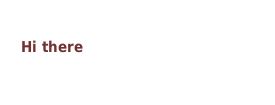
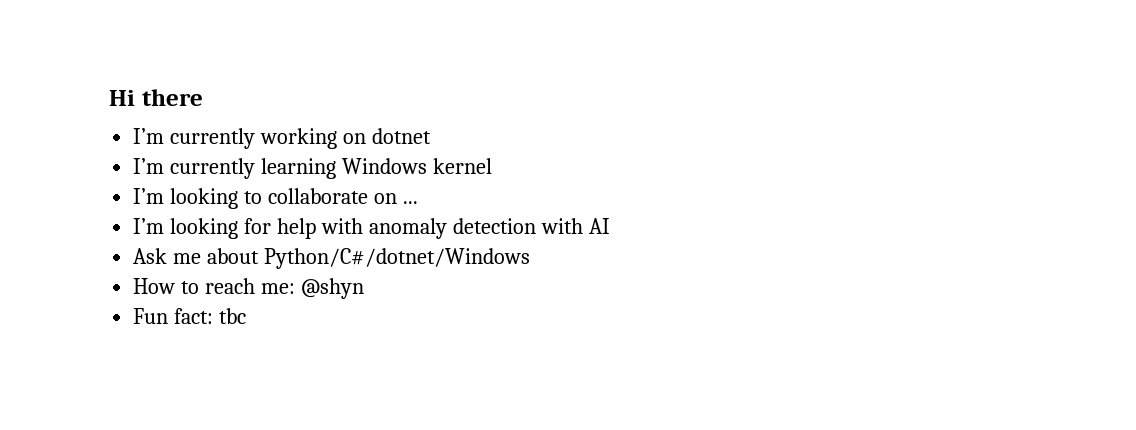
+ I’m currently working on dotnet
+ I’m currently learning Windows kernel
+ I’m looking to collaborate on ...
+ I’m looking for help with anomaly detection with AI
+ Ask me about Python/C#/dotnet/Windows
+ How to reach me: @shyn
+ Fun fact: tbc

